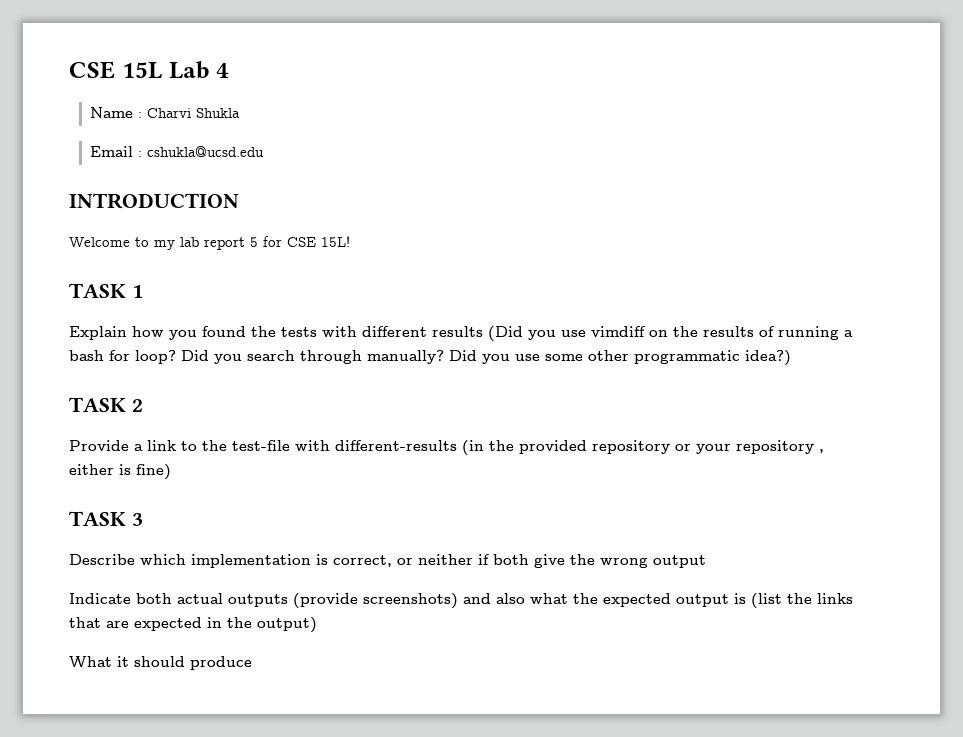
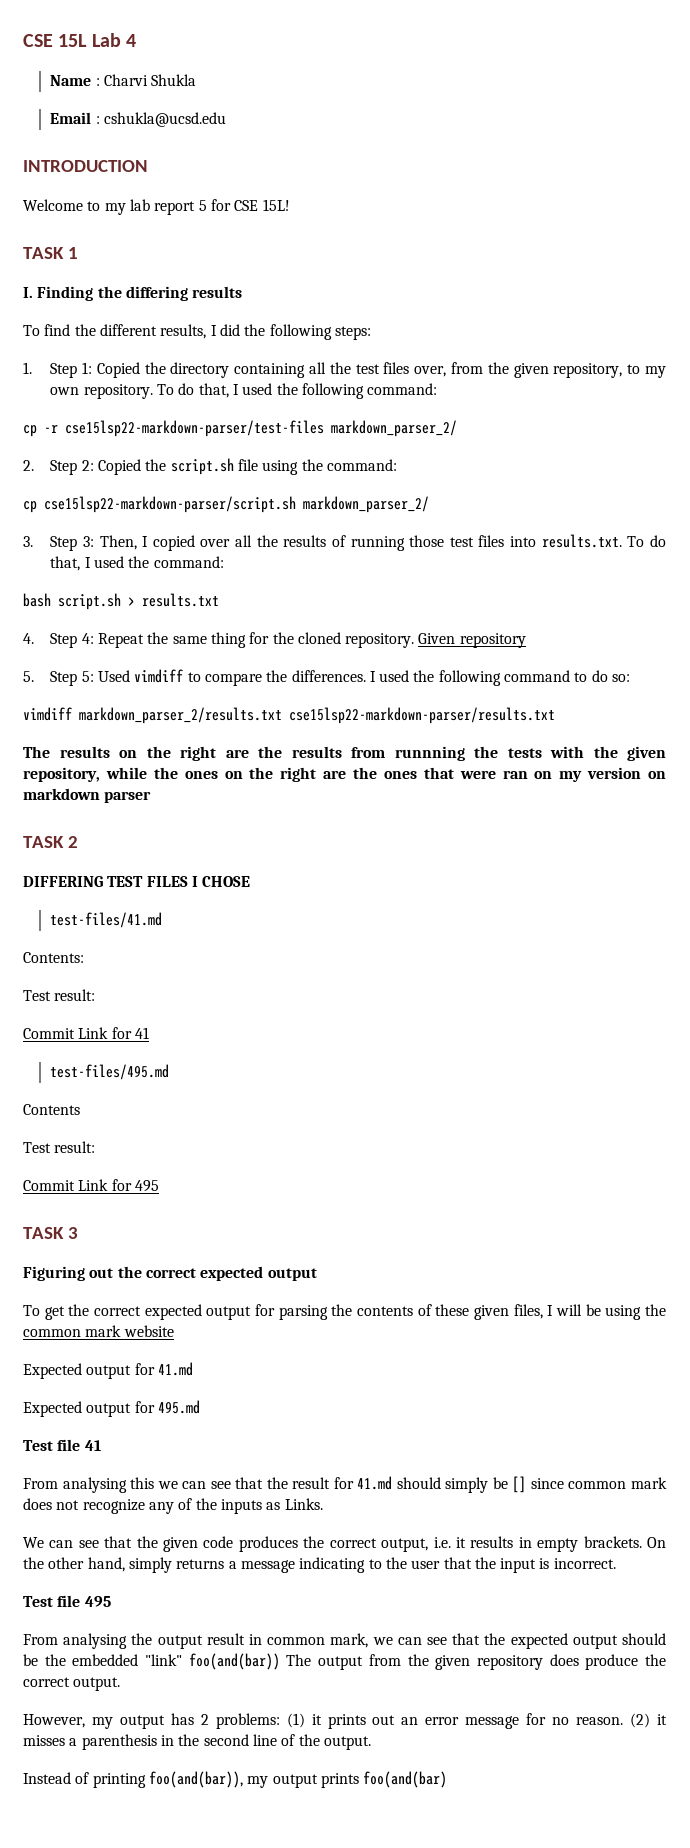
- Explain how you found the tests with different results (Did you use vimdiff on the results of running a bash for loop? Did you search through manually? Did you use some other programmatic idea?)
+ I. Finding the differing results
+ To find the different results, I did the following steps:
+ 1. Step 1: Copied the directory containing all the test files over, from the given repository, to my own repository. To do that, I used the following command:
+ cp -r cse15lsp22-markdown-parser/test-files markdown_parser_2/
+ 2. Step 2: Copied the script.sh file using the command:
+ cp cse15lsp22-markdown-parser/script.sh markdown_parser_2/
+ 3. Step 3: Then, I copied over all the results of running those test files into results.txt. To do that, I used the command:
+ bash script.sh > results.txt
+ 4. Step 4: Repeat the same thing for the cloned repository. Given repository
+ 5. Step 5: Used vimdiff to compare the differences. I used the following command to do so:
+ vimdiff markdown_parser_2/results.txt cse15lsp22-markdown-parser/results.txt
+ The results on the right are the results from runnning the tests with the given repository, while the ones on the right are the ones that were ran on my version on markdown parser
  TASK 2
- Provide a link to the test-file with different-results (in the provided repository or your repository , either is fine)
+ DIFFERING TEST FILES I CHOSE
+ test-files/41.md
+ Contents:
+ Test result:
+ Commit Link for 41
+ test-files/495.md
+ Contents
+ Test result:
+ Commit Link for 495
  TASK 3
- Describe which implementation is correct, or neither if both give the wrong output
- Indicate both actual outputs (provide screenshots) and also what the expected output is (list the links that are expected in the output)
- What it should produce
+ Figuring out the correct expected output
+ To get the correct expected output for parsing the contents of these given files, I will be using the common mark website
+ Expected output for 41.md
+ Expected output for 495.md
+ Test file 41
+ From analysing this we can see that the result for 41.md should simply be [] since common mark does not recognize any of the inputs as Links.
+ We can see that the given code produces the correct output, i.e. it results in empty brackets. On the other hand, simply returns a message indicating to the user that the input is incorrect.
+ Test file 495
+ From analysing the output result in common mark, we can see that the expected output should be the embedded "link" foo(and(bar)) The output from the given repository does produce the correct output.
+ However, my output has 2 problems: (1) it prints out an error message for no reason. (2) it misses a parenthesis in the second line of the output.
+ Instead of printing foo(and(bar)), my output prints foo(and(bar)

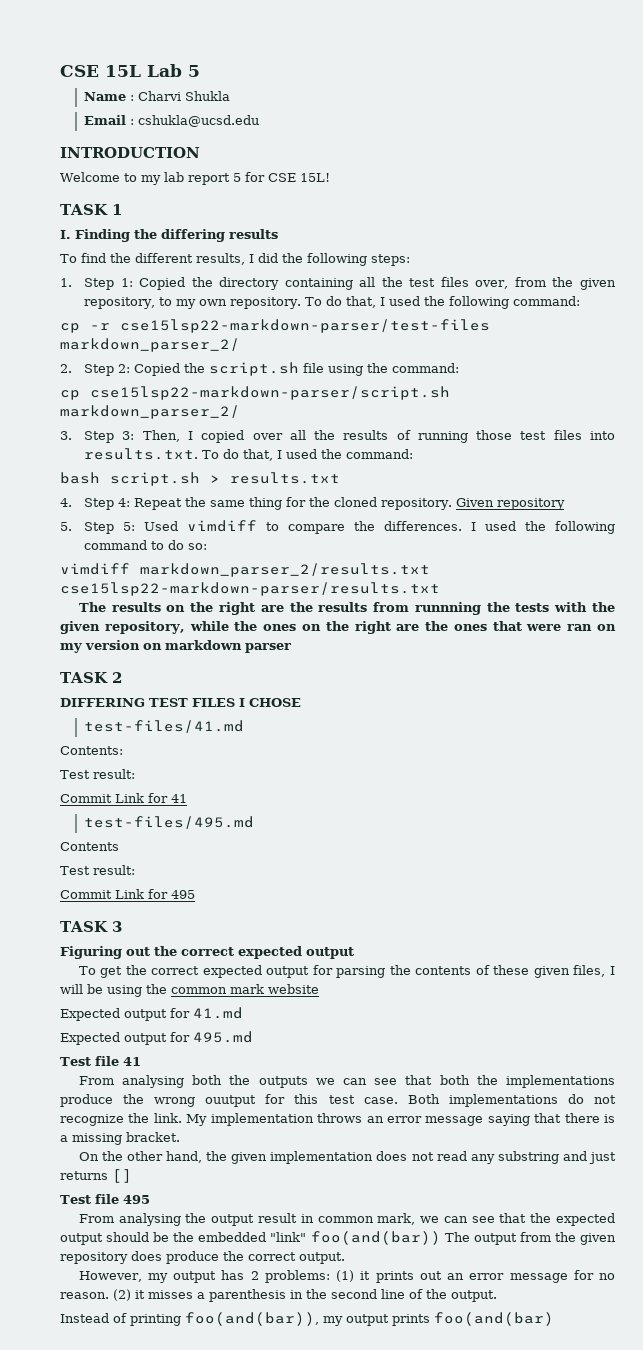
- CSE 15L Lab 4
+ CSE 15L Lab 5
- From analysing this we can see that the result for 41.md should simply be [] since common mark does not recognize any of the inputs as Links.
- We can see that the given code produces the correct output, i.e. it results in empty brackets. On the other hand, simply returns a message indicating to the user that the input is incorrect.
+ From analysing both the outputs we can see that both the implementations produce the wrong ouutput for this test case. Both implementations do not recognize the link. My implementation throws an error message saying that there is a missing bracket.
+ On the other hand, the given implementation does not read any substring and just returns []

